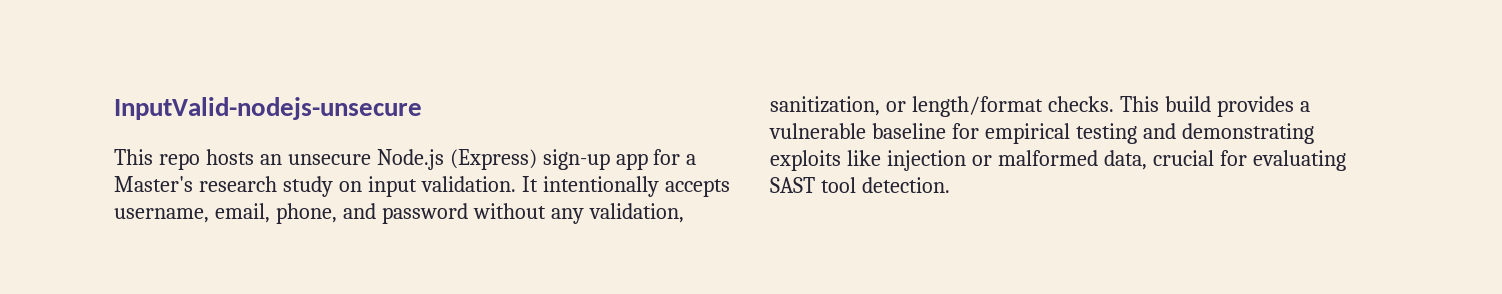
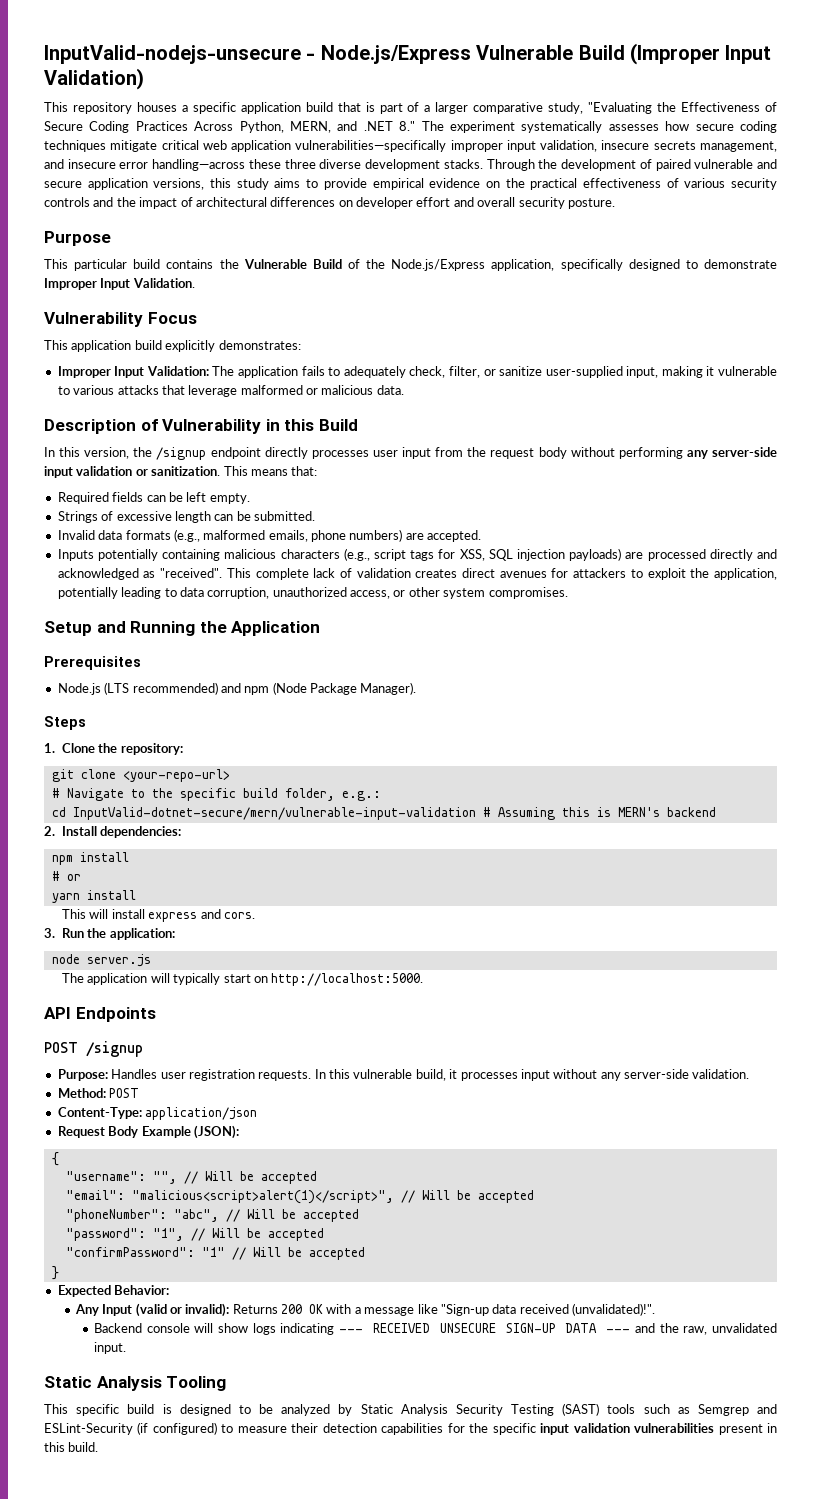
- InputValid-nodejs-unsecure
- This repo hosts an unsecure Node.js (Express) sign-up app for a Master's research study on input validation. It intentionally accepts username, email, phone, and password without any validation, sanitization, or length/format checks. This build provides a vulnerable baseline for empirical testing and demonstrating exploits like injection or malformed data, crucial for evaluating SAST tool detection.
+ InputValid-nodejs-unsecure - Node.js/Express Vulnerable Build (Improper Input Validation)
+ This repository houses a specific application build that is part of a larger comparative study, "Evaluating the Effectiveness of Secure Coding Practices Across Python, MERN, and .NET 8." The experiment systematically assesses how secure coding techniques mitigate critical web application vulnerabilities—specifically improper input validation, insecure secrets management, and insecure error handling—across these three diverse development stacks. Through the development of paired vulnerable and secure application versions, this study aims to provide empirical evidence on the practical effectiveness of various security controls and the impact of architectural differences on developer effort and overall security posture.
+ Purpose
+ This particular build contains the Vulnerable Build of the Node.js/Express application, specifically designed to demonstrate Improper Input Validation.
+ Vulnerability Focus
+ This application build explicitly demonstrates:
+ Improper Input Validation: The application fails to adequately check, filter, or sanitize user-supplied input, making it vulnerable to various attacks that leverage malformed or malicious data.
+ Description of Vulnerability in this Build
+ In this version, the /signup endpoint directly processes user input from the request body without performing any server-side input validation or sanitization. This means that:
+ Required fields can be left empty.
+ Strings of excessive length can be submitted.
+ Invalid data formats (e.g., malformed emails, phone numbers) are accepted.
+ Inputs potentially containing malicious characters (e.g., script tags for XSS, SQL injection payloads) are processed directly and acknowledged as "received". This complete lack of validation creates direct avenues for attackers to exploit the application, potentially leading to data corruption, unauthorized access, or other system compromises.
+ Setup and Running the Application
+ Prerequisites
+ Node.js (LTS recommended) and npm (Node Package Manager).
+ Steps
+ 1. Clone the repository:
+ git clone <your-repo-url>
+ # Navigate to the specific build folder, e.g.:
+ cd InputValid-dotnet-secure/mern/vulnerable-input-validation # Assuming this is MERN's backend
+ 2. Install dependencies:
+ npm install
+ # or
+ yarn install
+ This will install express and cors.
+ 3. Run the application:
+ node server.js
+ The application will typically start on http://localhost:5000.
+ API Endpoints
+ POST /signup
+ Purpose: Handles user registration requests. In this vulnerable build, it processes input without any server-side validation.
+ Method: POST
+ Content-Type: application/json
+ Request Body Example (JSON):
+ {
+ "username": "", // Will be accepted
+ "email": "malicious<script>alert(1)</script>", // Will be accepted
+ "phoneNumber": "abc", // Will be accepted
+ "password": "1", // Will be accepted
+ "confirmPassword": "1" // Will be accepted
+ }
+ Expected Behavior:
+ Any Input (valid or invalid): Returns 200 OK with a message like "Sign-up data received (unvalidated)!".
+ Backend console will show logs indicating --- RECEIVED UNSECURE SIGN-UP DATA --- and the raw, unvalidated input.
+ Static Analysis Tooling
+ This specific build is designed to be analyzed by Static Analysis Security Testing (SAST) tools such as Semgrep and ESLint-Security (if configured) to measure their detection capabilities for the specific input validation vulnerabilities present in this build.

